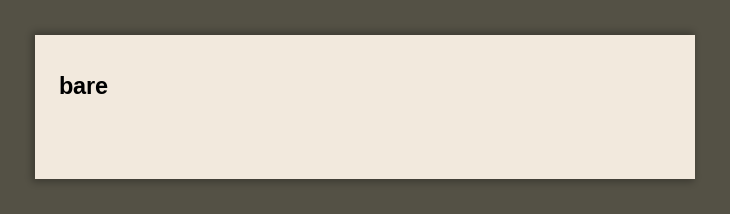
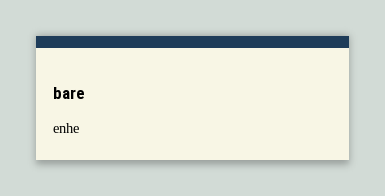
+ enhe

